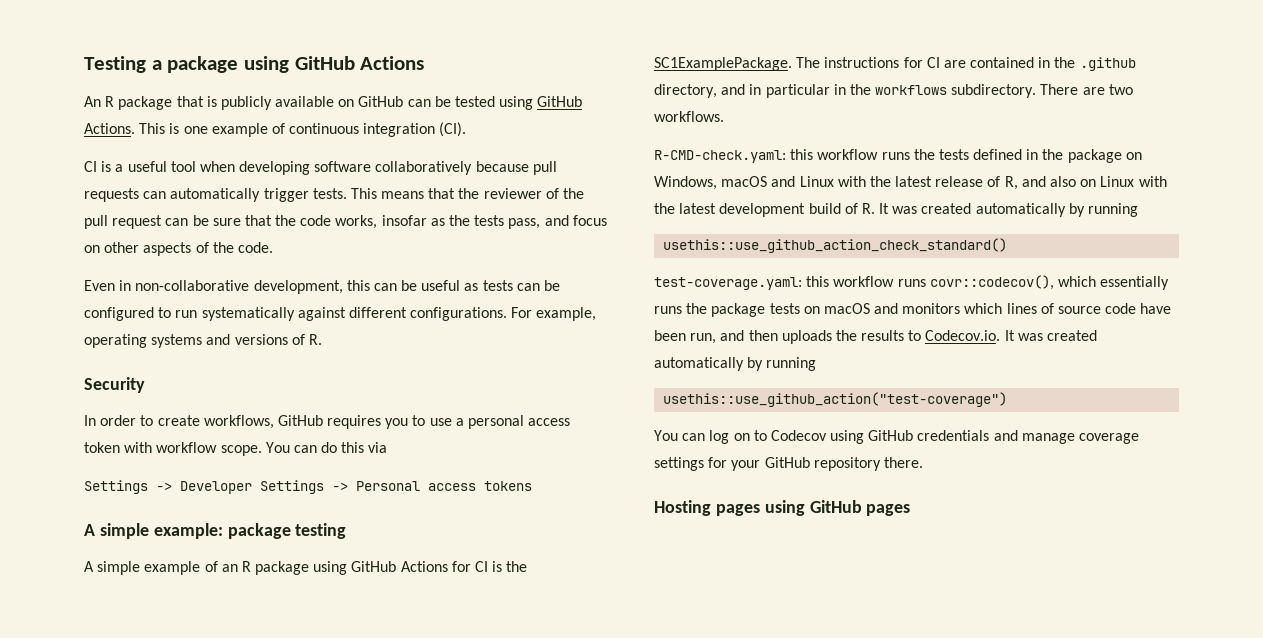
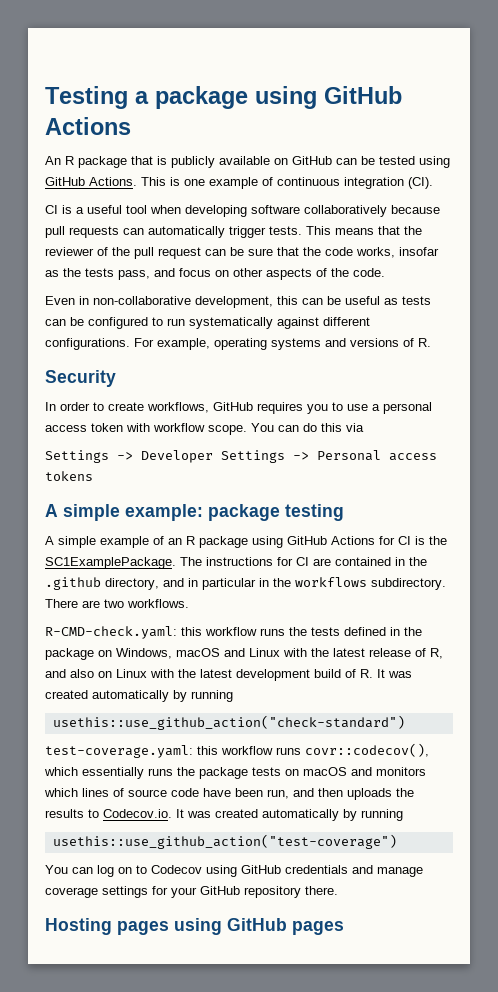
- usethis::use_github_action_check_standard()
+ usethis::use_github_action("check-standard")

